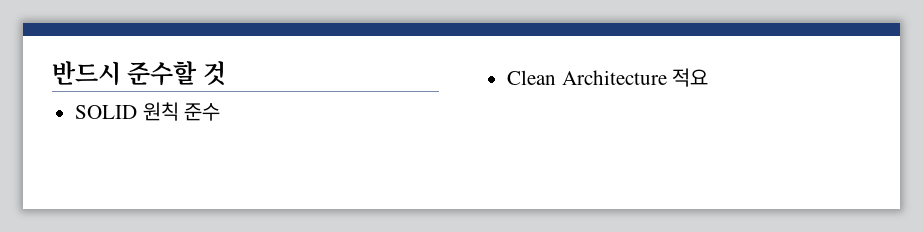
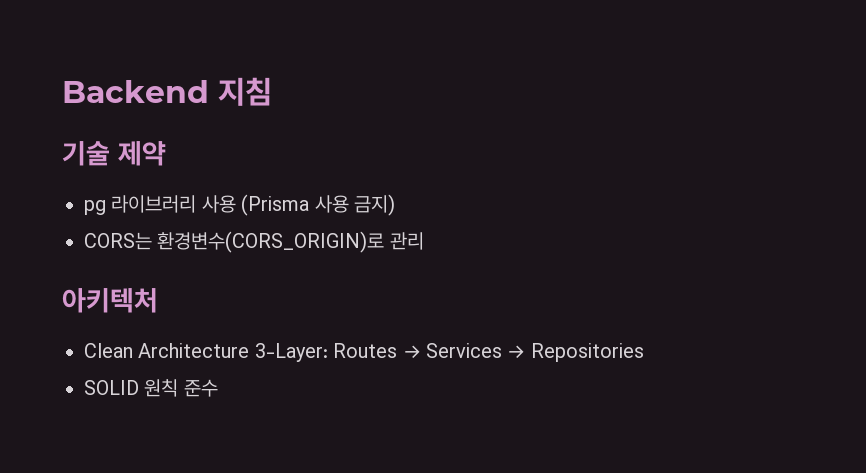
- 반드시 준수할 것
+ Backend 지침
+ 기술 제약
+ pg 라이브러리 사용 (Prisma 사용 금지)
+ CORS는 환경변수(CORS_ORIGIN)로 관리
+ 아키텍처
+ Clean Architecture 3-Layer: Routes → Services → Repositories
- Clean Architecture 적요

